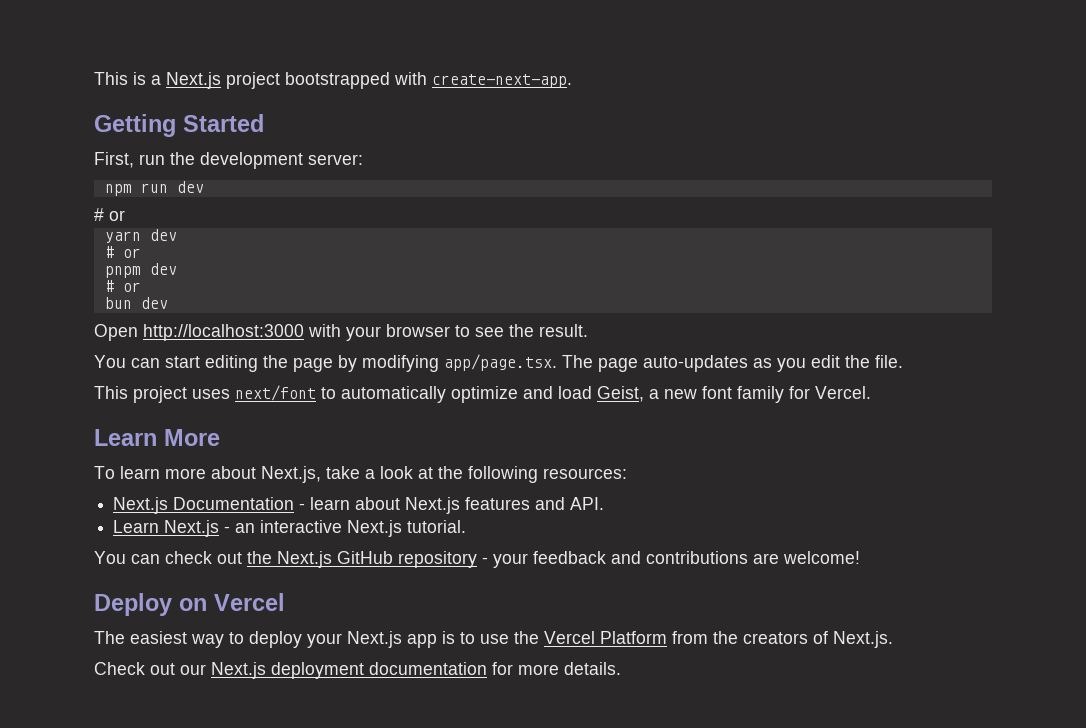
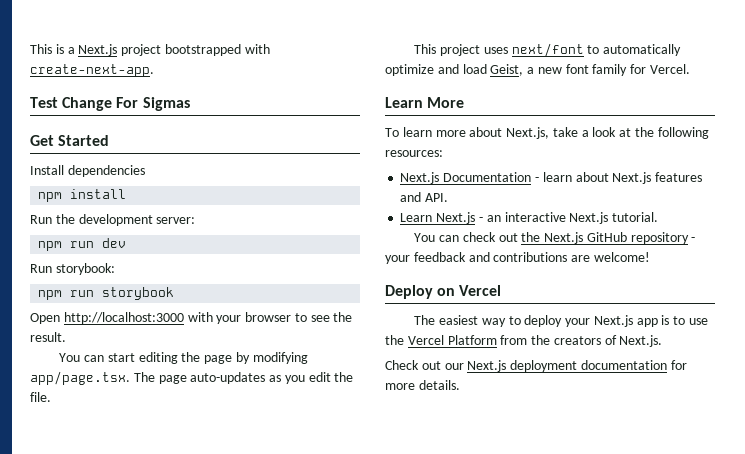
- Getting Started
- First, run the development server:
+ Test Change For Sigmas
+ Get Started
+ Install dependencies
+ npm install
+ Run the development server:
  npm run dev
- # or
- yarn dev
- # or
- pnpm dev
- # or
- bun dev
+ Run storybook:
+ npm run storybook

